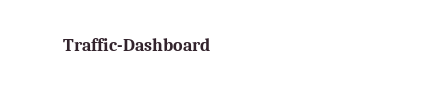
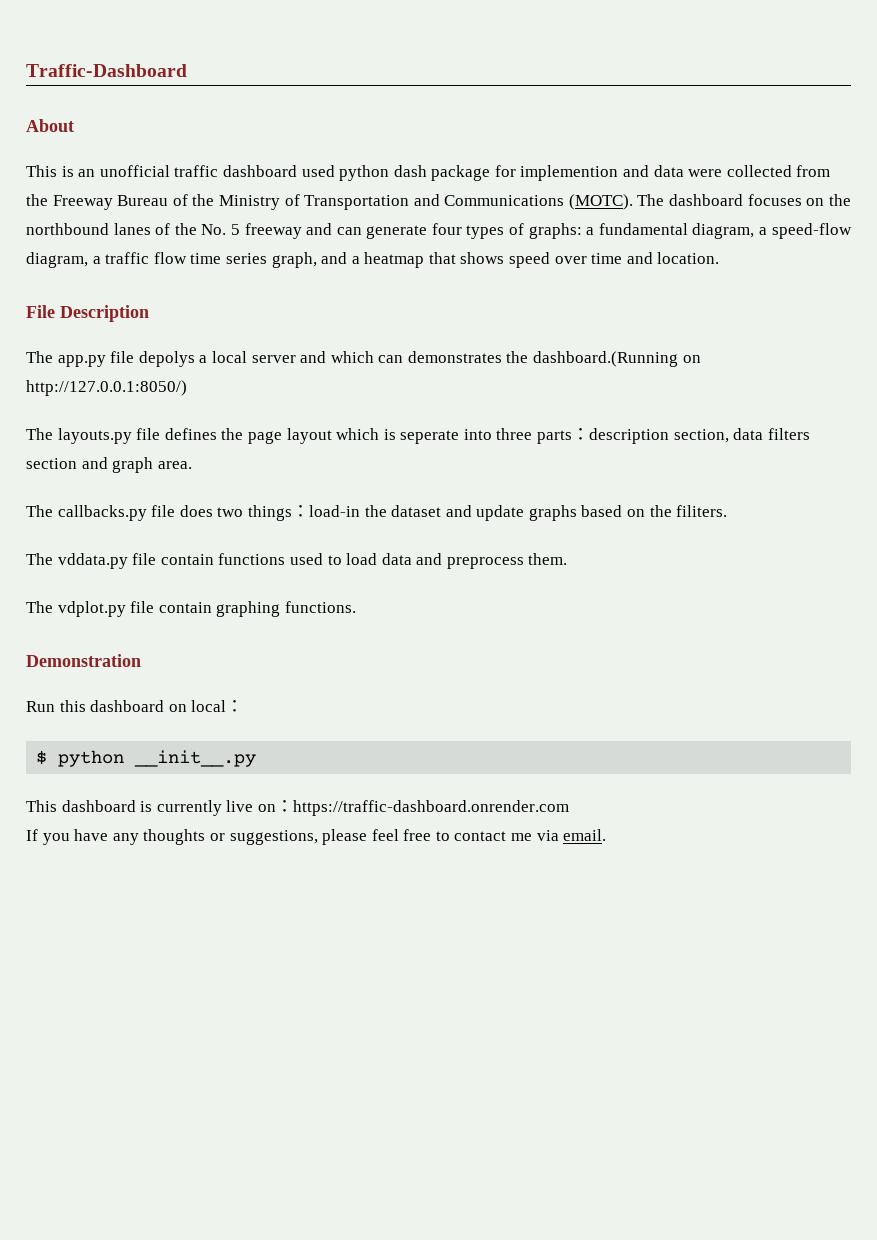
+ About
+ This is an unofficial traffic dashboard used python dash package for implemention and data were collected from the Freeway Bureau of the Ministry of Transportation and Communications (MOTC). The dashboard focuses on the northbound lanes of the No. 5 freeway and can generate four types of graphs: a fundamental diagram, a speed-flow diagram, a traffic flow time series graph, and a heatmap that shows speed over time and location.
+ File Description
+ The app.py file depolys a local server and which can demonstrates the dashboard.(Running on http://127.0.0.1:8050/)
+ The layouts.py file defines the page layout which is seperate into three parts：description section, data filters section and graph area.
+ The callbacks.py file does two things：load-in the dataset and update graphs based on the filiters.
+ The vddata.py file contain functions used to load data and preprocess them.
+ The vdplot.py file contain graphing functions.
+ Demonstration
+ Run this dashboard on local：
+ $ python __init__.py
+ This dashboard is currently live on：https://traffic-dashboard.onrender.com
+ If you have any thoughts or suggestions, please feel free to contact me via email.

